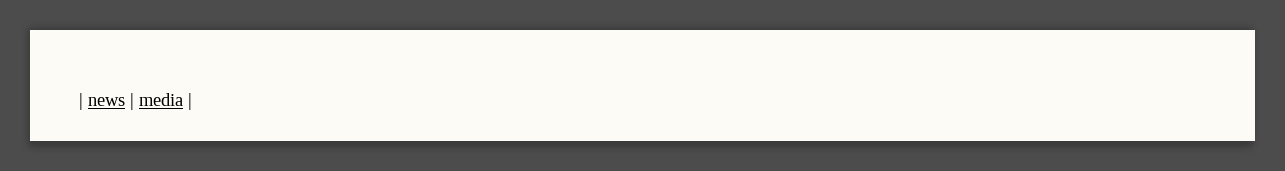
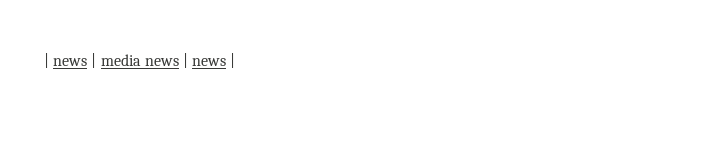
- | news | media |
+ | news | media news | news |

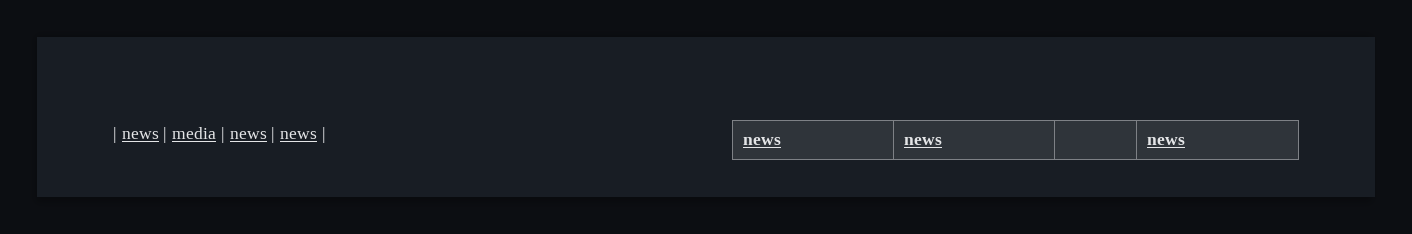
- | news | media news | news |
+ | news | media | news | news |
+ news | news | | news

